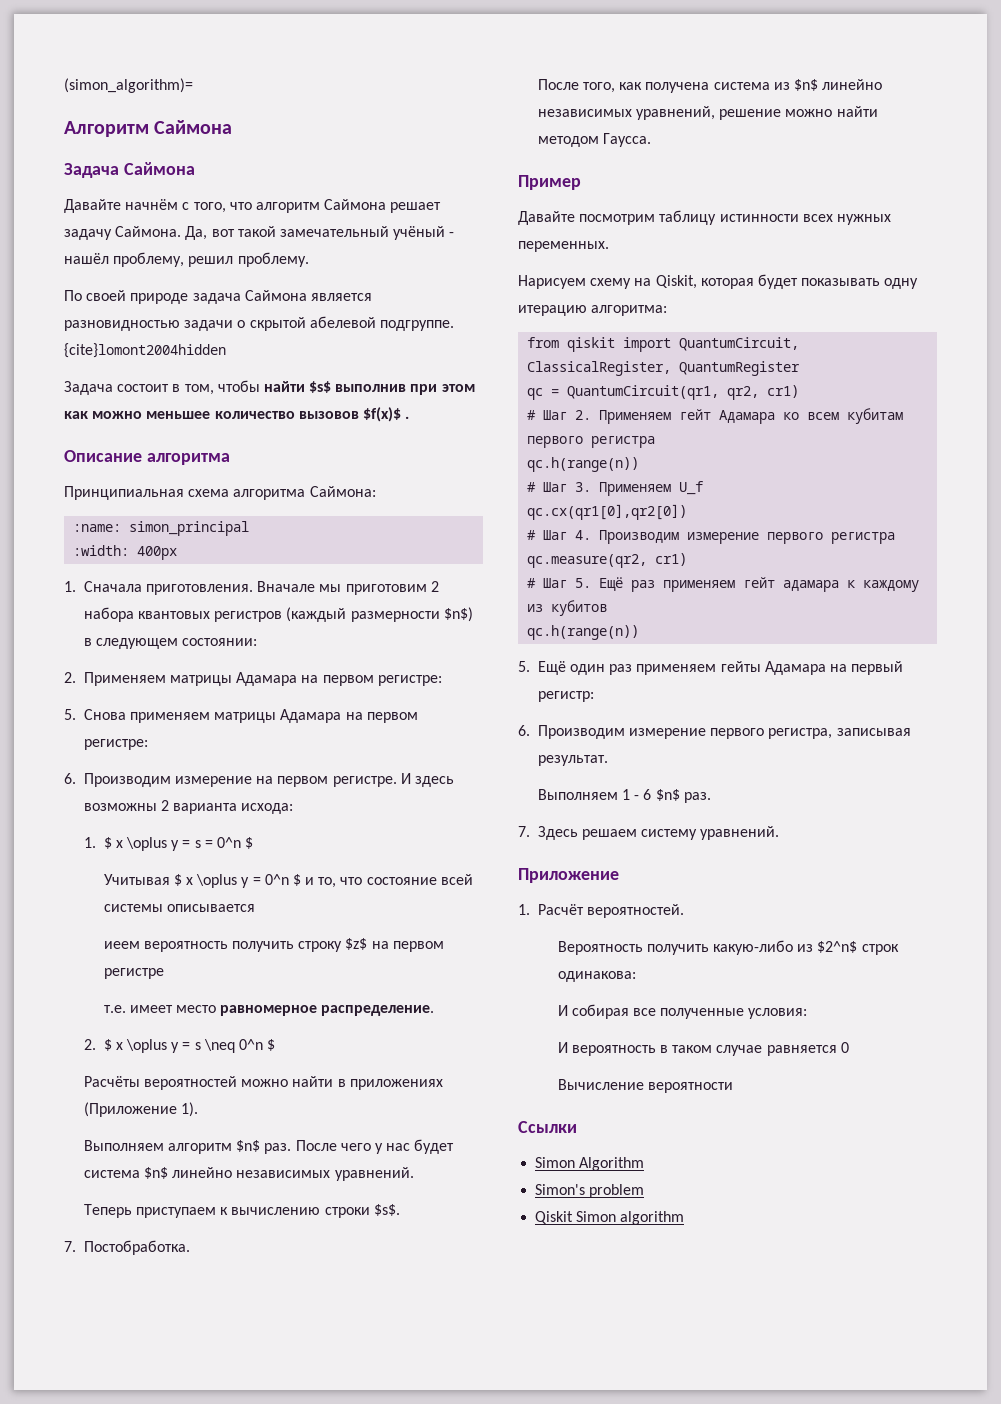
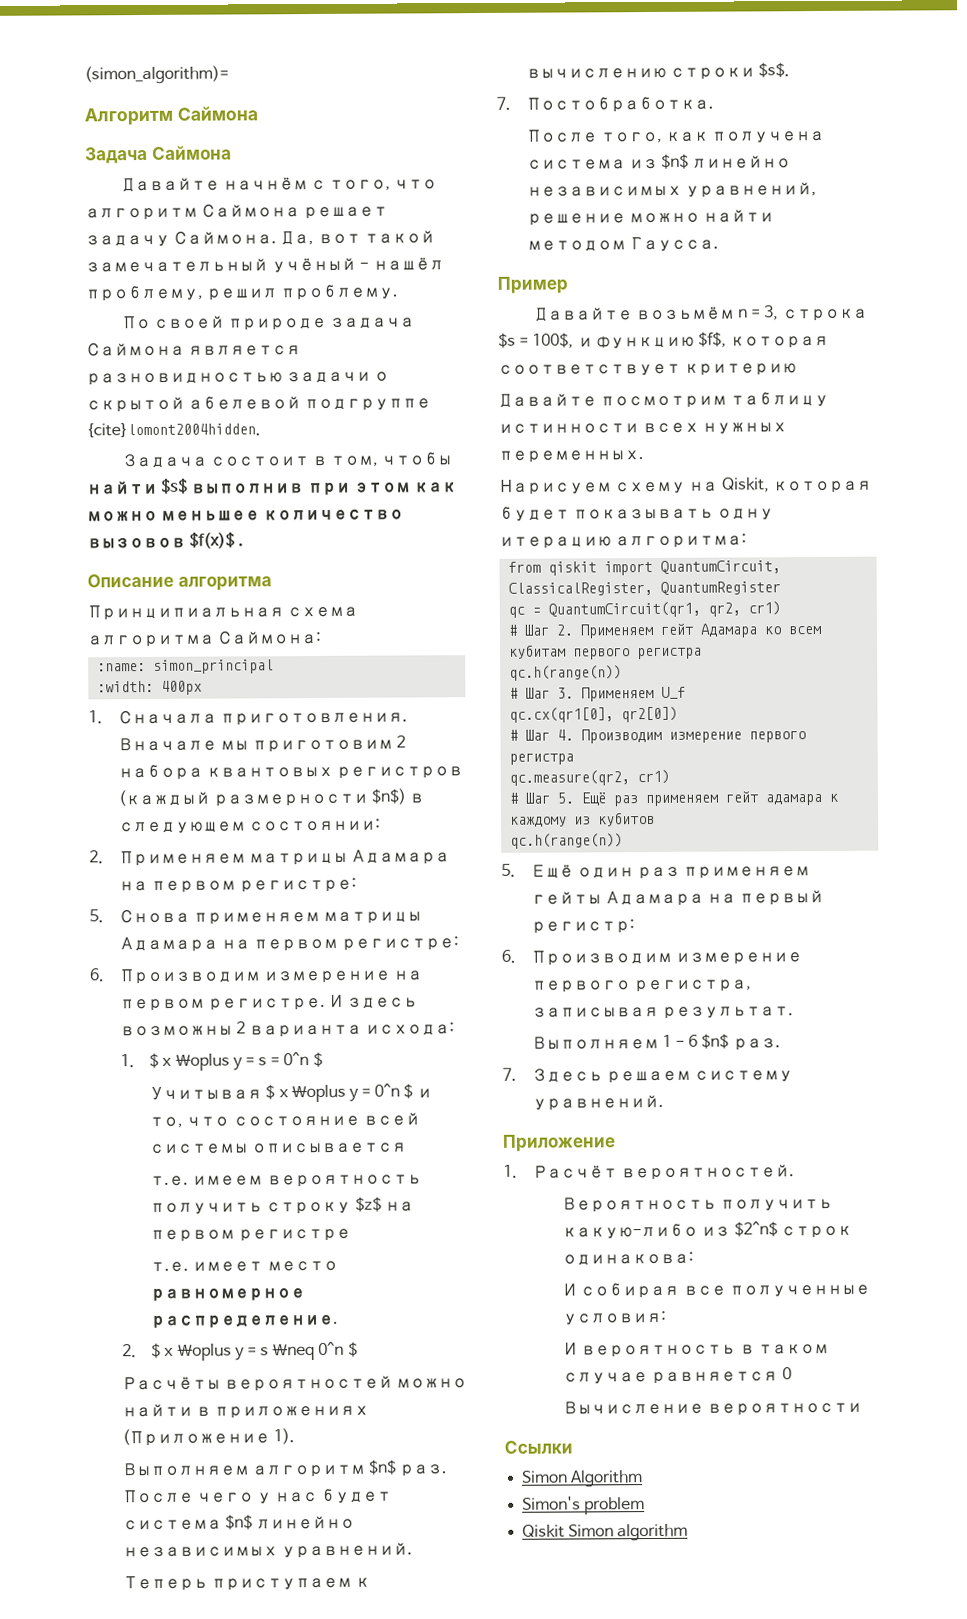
- По своей природе задача Саймона является разновидностью задачи о скрытой абелевой подгруппе. {cite}lomont2004hidden
+ По своей природе задача Саймона является разновидностью задачи о скрытой абелевой подгруппе {cite}lomont2004hidden.
- иеем вероятность получить строку $z$ на первом регистре
+ т.е. имеем вероятность получить строку $z$ на первом регистре
+ Давайте возьмём n = 3, строка $s = 100$, и функцию $f$, которая соответствует критерию
- qc.cx(qr1[0],qr2[0])
+ qc.cx(qr1[0], qr2[0])

